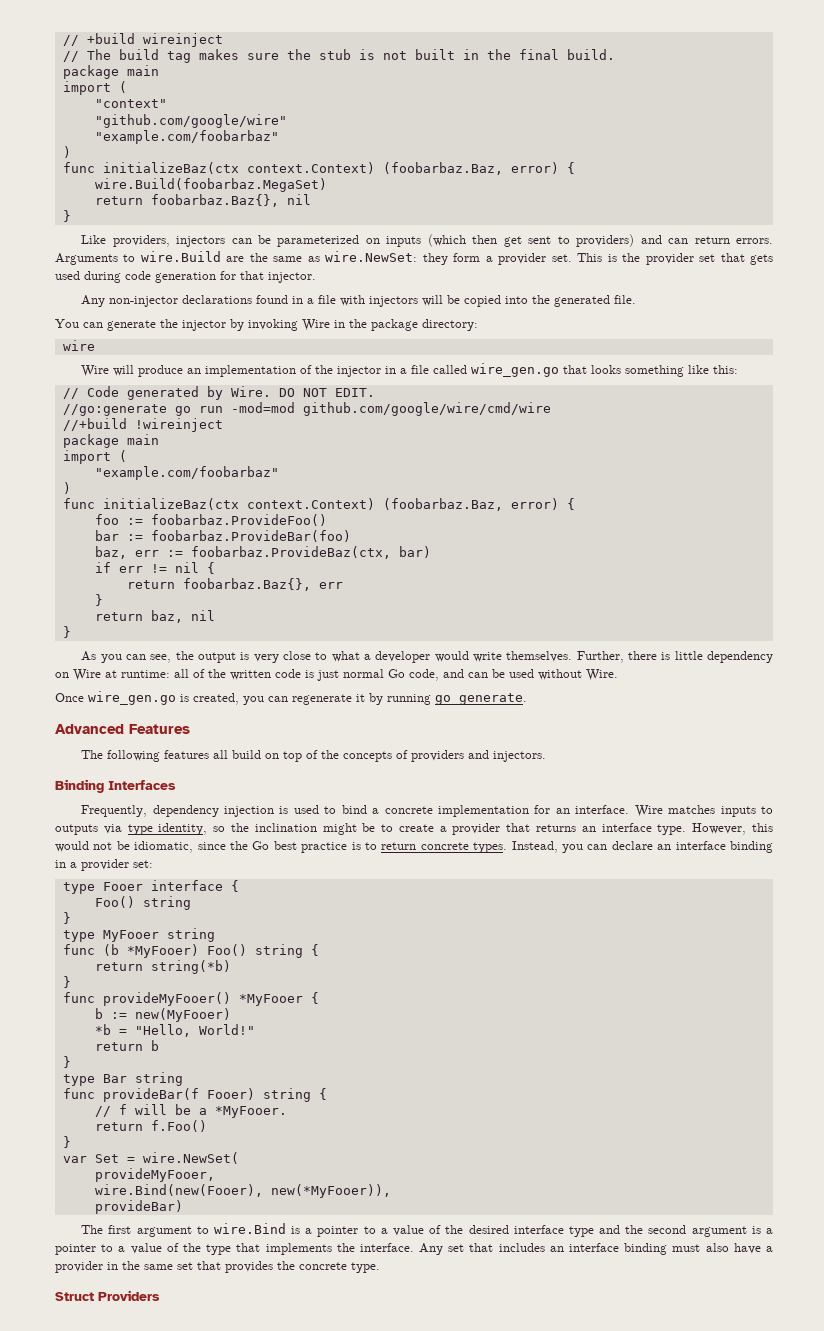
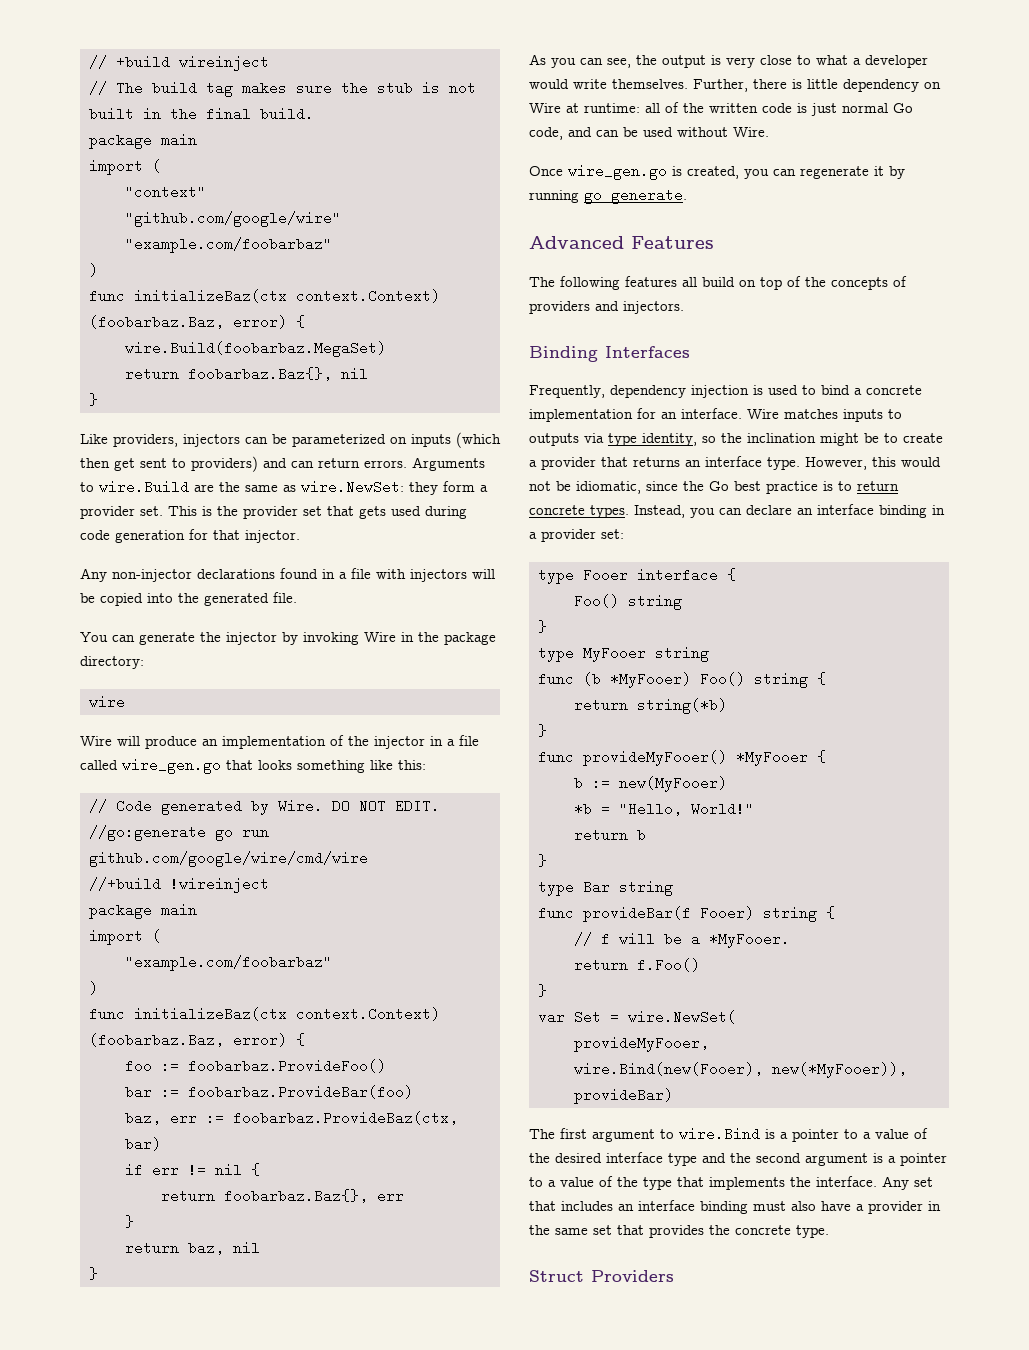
- //go:generate go run -mod=mod github.com/google/wire/cmd/wire
+ //go:generate go run github.com/google/wire/cmd/wire

